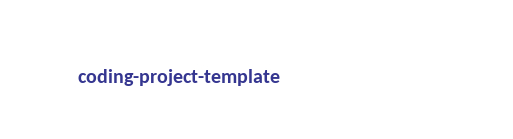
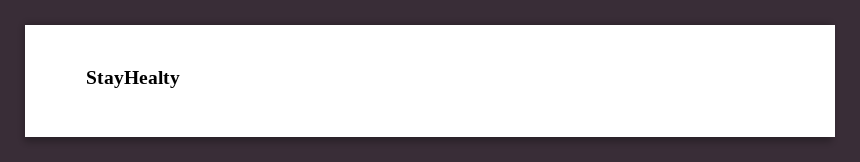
- coding-project-template
+ StayHealty

